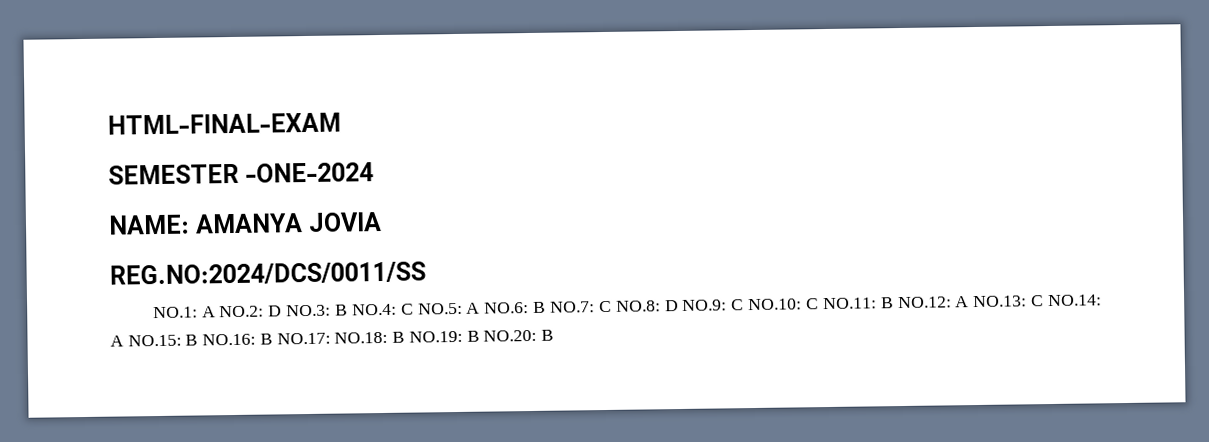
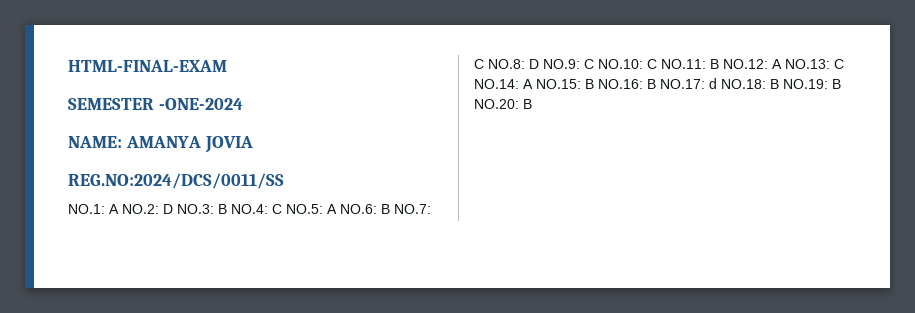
- NO.1: A NO.2: D NO.3: B NO.4: C NO.5: A NO.6: B NO.7: C NO.8: D NO.9: C NO.10: C NO.11: B NO.12: A NO.13: C NO.14: A NO.15: B NO.16: B NO.17: NO.18: B NO.19: B NO.20: B
+ NO.1: A NO.2: D NO.3: B NO.4: C NO.5: A NO.6: B NO.7: C NO.8: D NO.9: C NO.10: C NO.11: B NO.12: A NO.13: C NO.14: A NO.15: B NO.16: B NO.17: d NO.18: B NO.19: B NO.20: B

